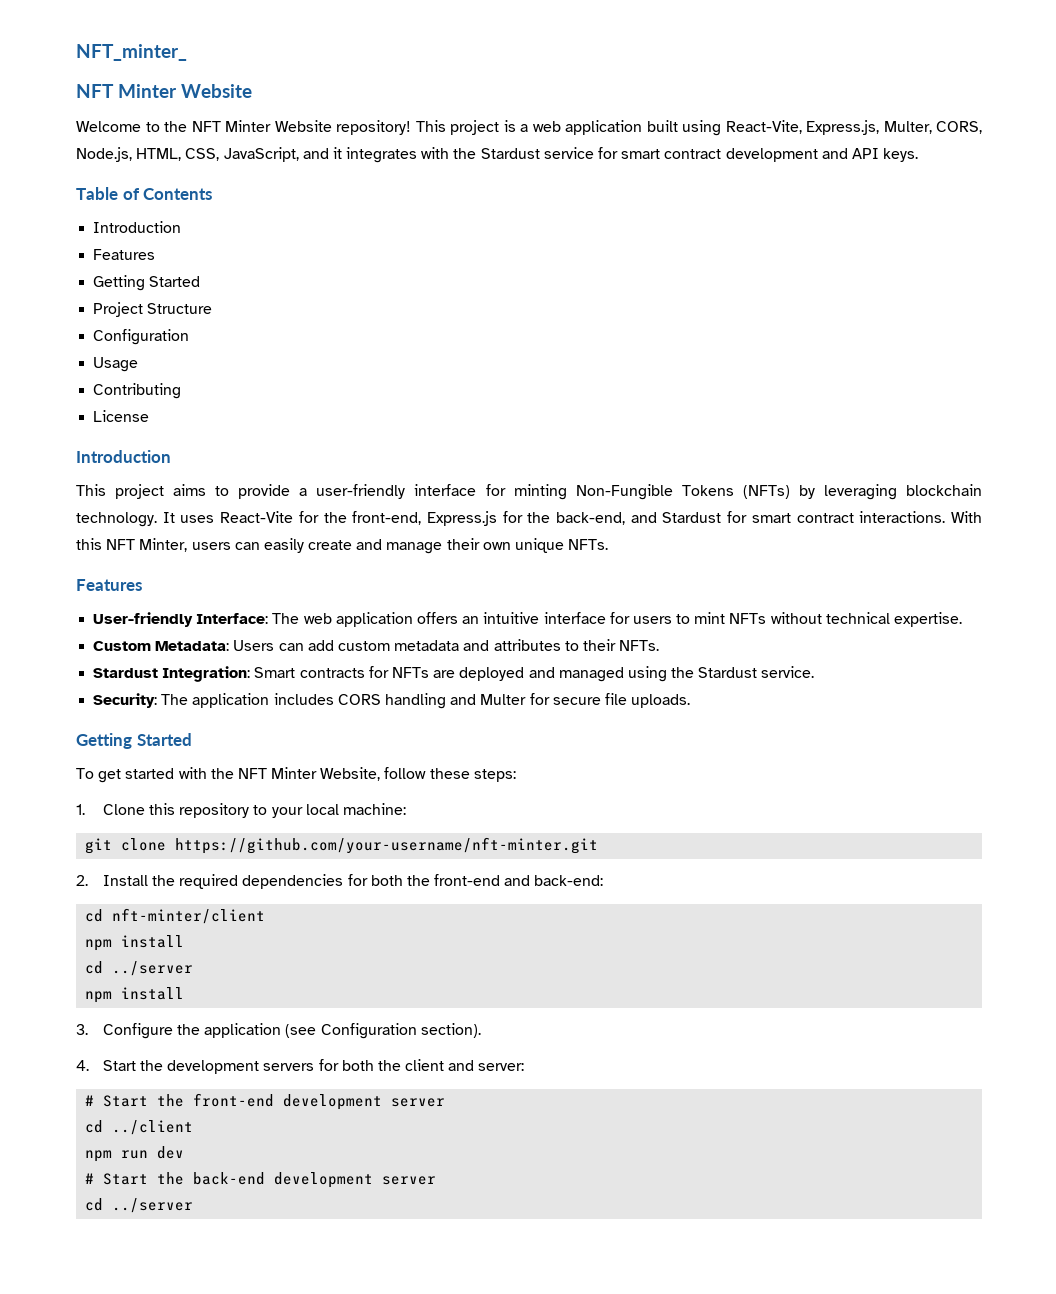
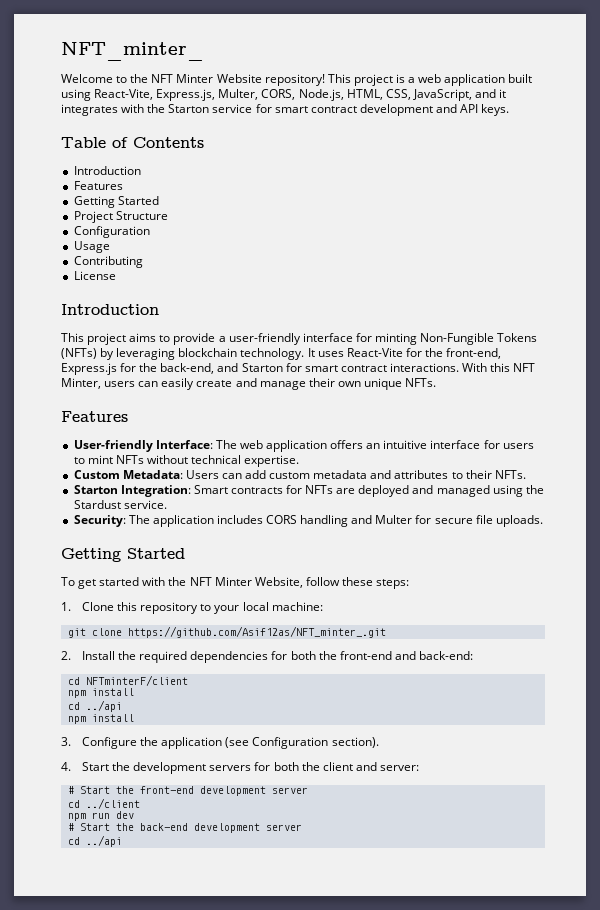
  NFT_minter_
- NFT Minter Website
- This project is a web application built using React-Vite, Express.js, Multer, CORS, Node.js, HTML, CSS, JavaScript, and it integrates with the Stardust service for smart contract development and API keys.
+ This project is a web application built using React-Vite, Express.js, Multer, CORS, Node.js, HTML, CSS, JavaScript, and it integrates with the Starton service for smart contract development and API keys.
- It uses React-Vite for the front-end, Express.js for the back-end, and Stardust for smart contract interactions.
+ It uses React-Vite for the front-end, Express.js for the back-end, and Starton for smart contract interactions.
- Stardust Integration: Smart contracts for NFTs are deployed and managed using the Stardust service.
+ Starton Integration: Smart contracts for NFTs are deployed and managed using the Stardust service.
- git clone https://github.com/your-username/nft-minter.git
+ git clone https://github.com/Asif12as/NFT_minter_.git
- cd nft-minter/client
+ cd NFTminterF/client
  npm install
- cd ../server
+ cd ../api
  # Start the back-end development server
- cd ../server
+ cd ../api

